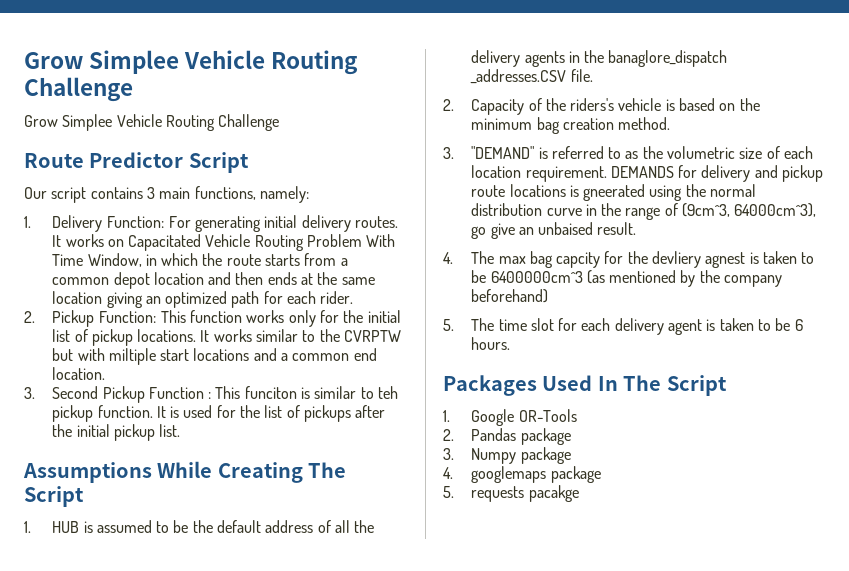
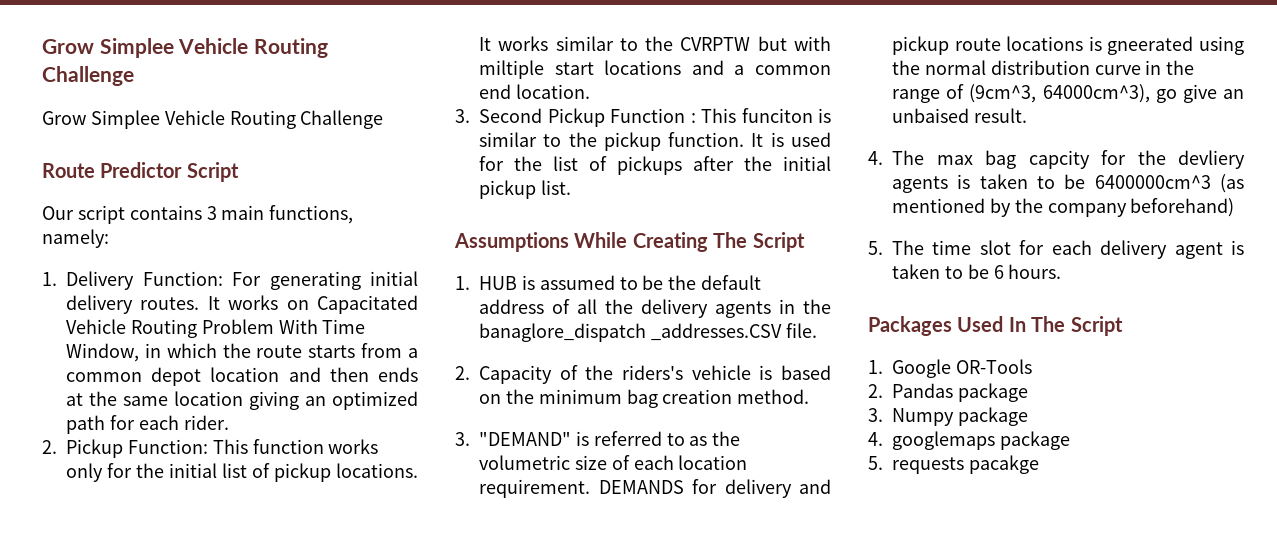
- 3. Second Pickup Function : This funciton is similar to teh pickup function.
+ 3. Second Pickup Function : This funciton is similar to the pickup function.
- 4. The max bag capcity for the devliery agnest is taken to be 6400000cm^3 (as mentioned by the company beforehand)
+ 4. The max bag capcity for the devliery agents is taken to be 6400000cm^3 (as mentioned by the company beforehand)

